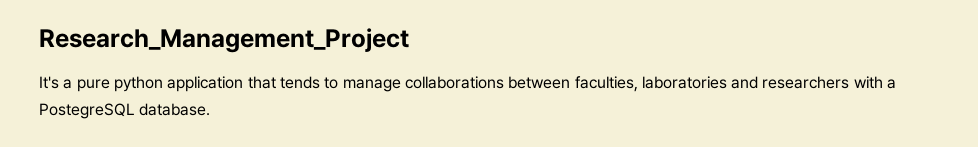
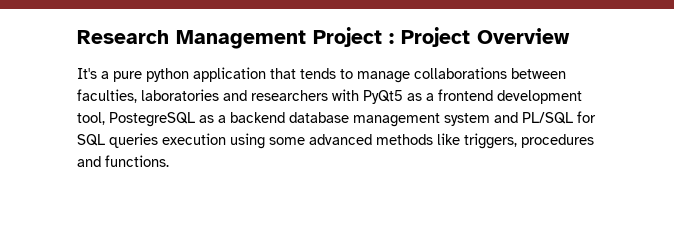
- Research_Management_Project
+ Research Management Project : Project Overview
- It's a pure python application that tends to manage collaborations between faculties, laboratories and researchers with a PostegreSQL database.
+ It's a pure python application that tends to manage collaborations between faculties, laboratories and researchers with PyQt5 as a frontend development tool, PostegreSQL as a backend database management system and PL/SQL for SQL queries execution using some advanced methods like triggers, procedures and functions.

